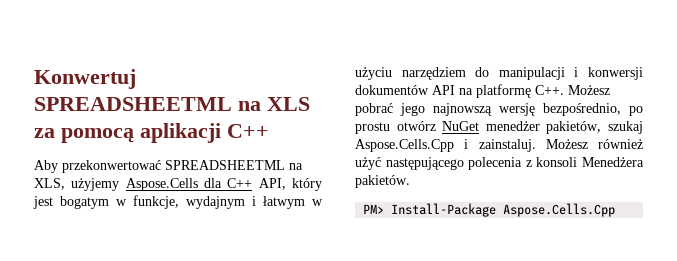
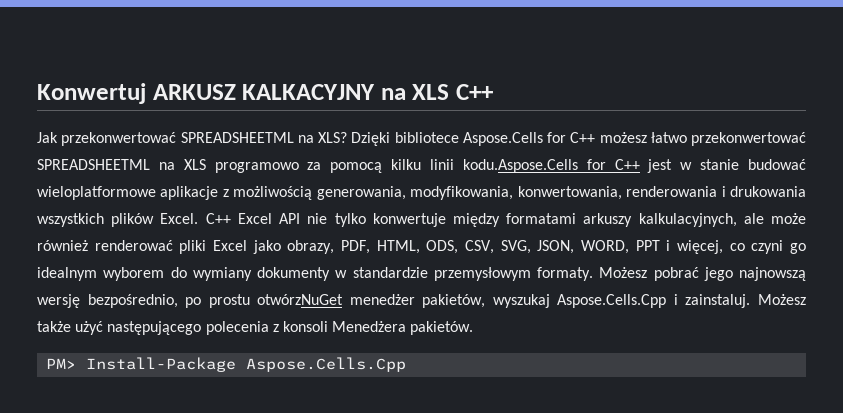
- Konwertuj SPREADSHEETML na XLS za pomocą aplikacji C++
- Aby przekonwertować SPREADSHEETML na XLS, użyjemy Aspose.Cells dla C++ API, który jest bogatym w funkcje, wydajnym i łatwym w użyciu narzędziem do manipulacji i konwersji dokumentów API na platformę C++. Możesz pobrać jego najnowszą wersję bezpośrednio, po prostu otwórz NuGet menedżer pakietów, szukaj Aspose.Cells.Cpp i zainstaluj.
+ Konwertuj ARKUSZ KALKACYJNY na XLS C++
+ Jak przekonwertować SPREADSHEETML na XLS? Dzięki bibliotece Aspose.Cells for C++ możesz łatwo przekonwertować SPREADSHEETML na XLS programowo za pomocą kilku linii kodu.Aspose.Cells for C++ jest w stanie budować wieloplatformowe aplikacje z możliwością generowania, modyfikowania, konwertowania, renderowania i drukowania wszystkich plików Excel. C++ Excel API nie tylko konwertuje między formatami arkuszy kalkulacyjnych, ale może również renderować pliki Excel jako obrazy, PDF, HTML, ODS, CSV, SVG, JSON, WORD, PPT i więcej, co czyni go idealnym wyborem do wymiany dokumenty w standardzie przemysłowym formaty. Możesz pobrać jego najnowszą wersję bezpośrednio, po prostu otwórzNuGet menedżer pakietów, wyszukaj Aspose.Cells.Cpp i zainstaluj.
- Możesz również użyć następującego polecenia z konsoli Menedżera pakietów.
+ Możesz także użyć następującego polecenia z konsoli Menedżera pakietów.

